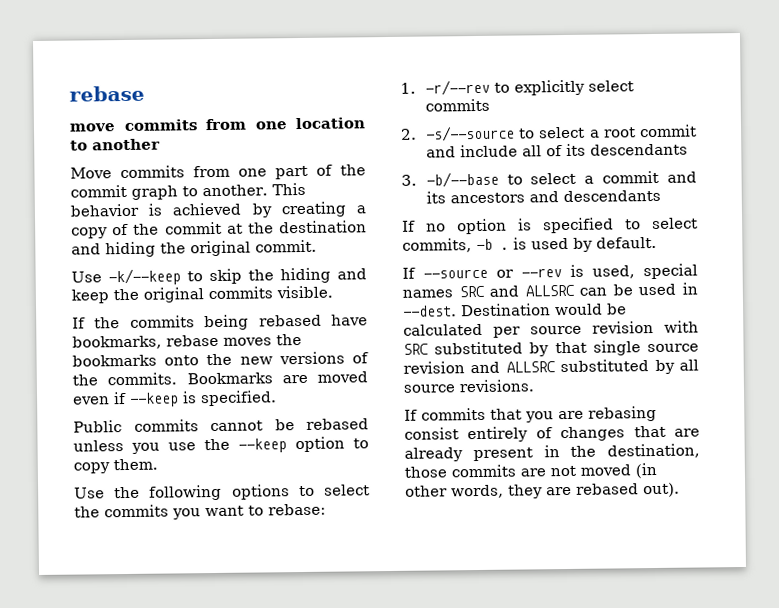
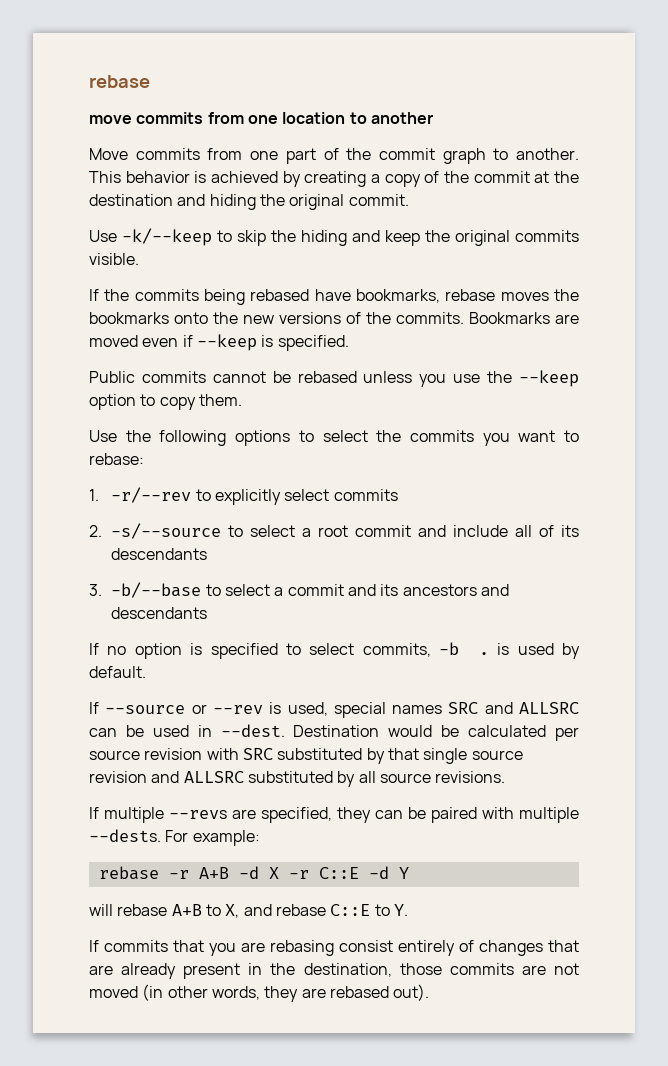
+ If multiple --revs are specified, they can be paired with multiple --dests. For example:
+ rebase -r A+B -d X -r C::E -d Y
+ will rebase A+B to X, and rebase C::E to Y.

